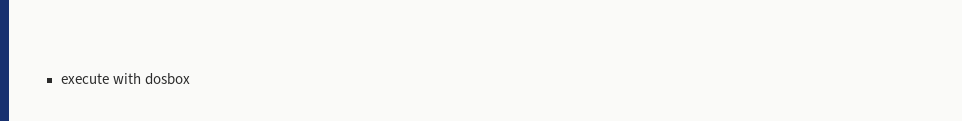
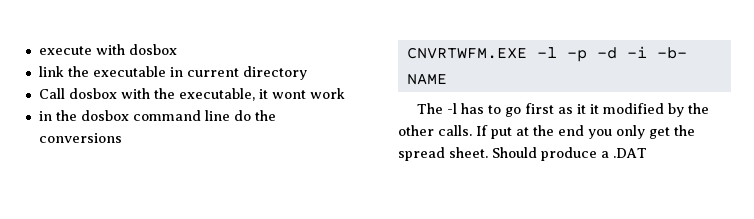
+ link the executable in current directory
+ Call dosbox with the executable, it wont work
+ in the dosbox command line do the conversions
+ CNVRTWFM.EXE -l -p -d -i -b- NAME
+ The -l has to go first as it it modified by the other calls. If put at the end you only get the spread sheet. Should produce a .DAT

